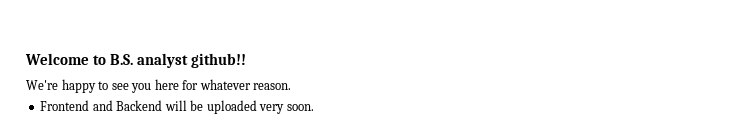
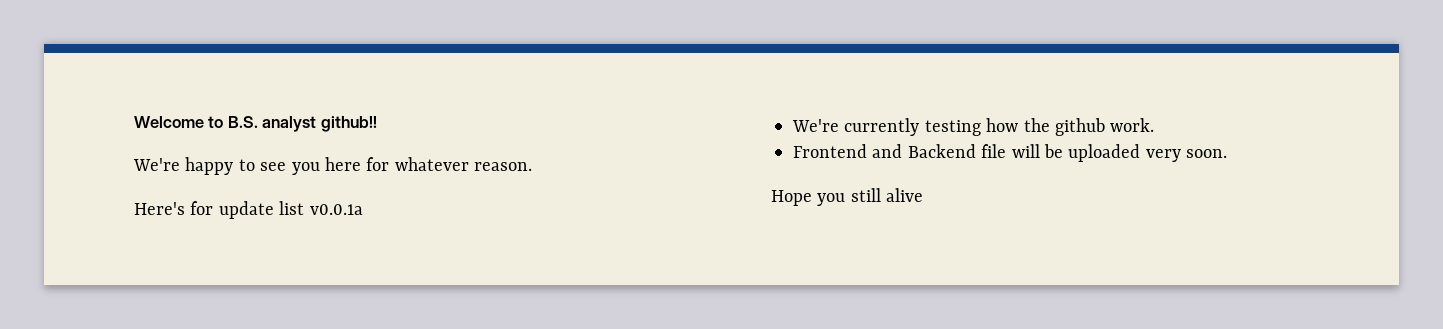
+ Here's for update list v0.0.1a
+ We're currently testing how the github work.
- Frontend and Backend will be uploaded very soon.
+ Frontend and Backend file will be uploaded very soon.
+ Hope you still alive

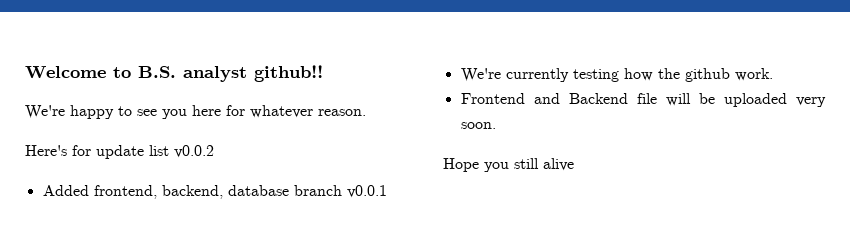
- Here's for update list v0.0.1a
+ Here's for update list v0.0.2
+ Added frontend, backend, database branch v0.0.1

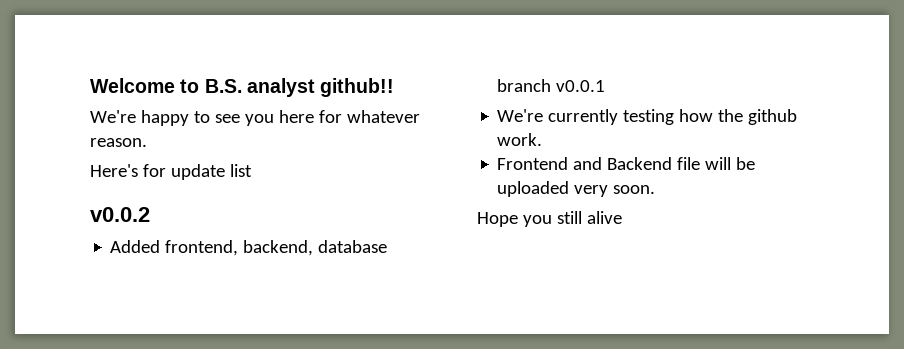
- Here's for update list v0.0.2
+ Here's for update list
+ v0.0.2

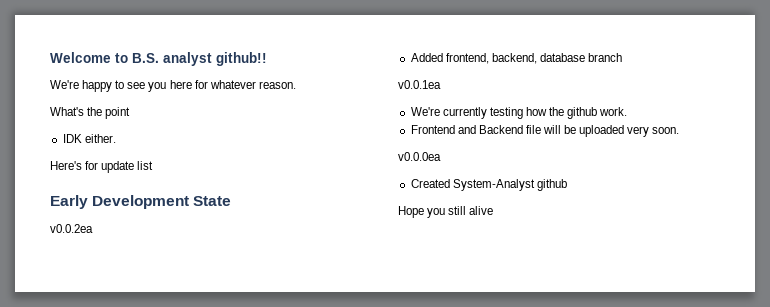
+ What's the point
+ IDK either.
- v0.0.2
+ Early Development State
+ v0.0.2ea
- Added frontend, backend, database branch v0.0.1
+ Added frontend, backend, database branch
+ v0.0.1ea
+ v0.0.0ea
+ Created System-Analyst github

